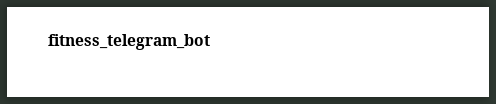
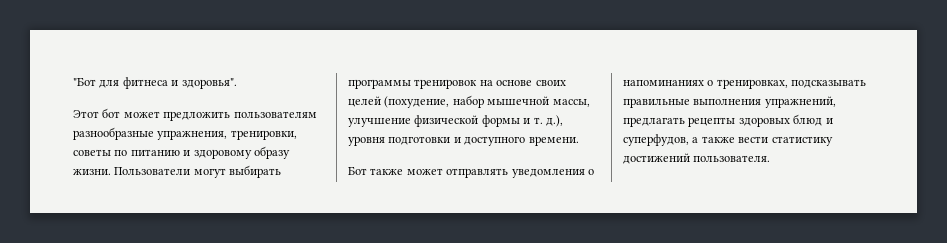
- fitness_telegram_bot
+ "Бот для фитнеса и здоровья".
+ Этот бот может предложить пользователям разнообразные упражнения, тренировки, советы по питанию и здоровому образу жизни. Пользователи могут выбирать программы тренировок на основе своих целей (похудение, набор мышечной массы, улучшение физической формы и т. д.), уровня подготовки и доступного времени.
+ Бот также может отправлять уведомления о напоминаниях о тренировках, подсказывать правильные выполнения упражнений, предлагать рецепты здоровых блюд и суперфудов, а также вести статистику достижений пользователя.

